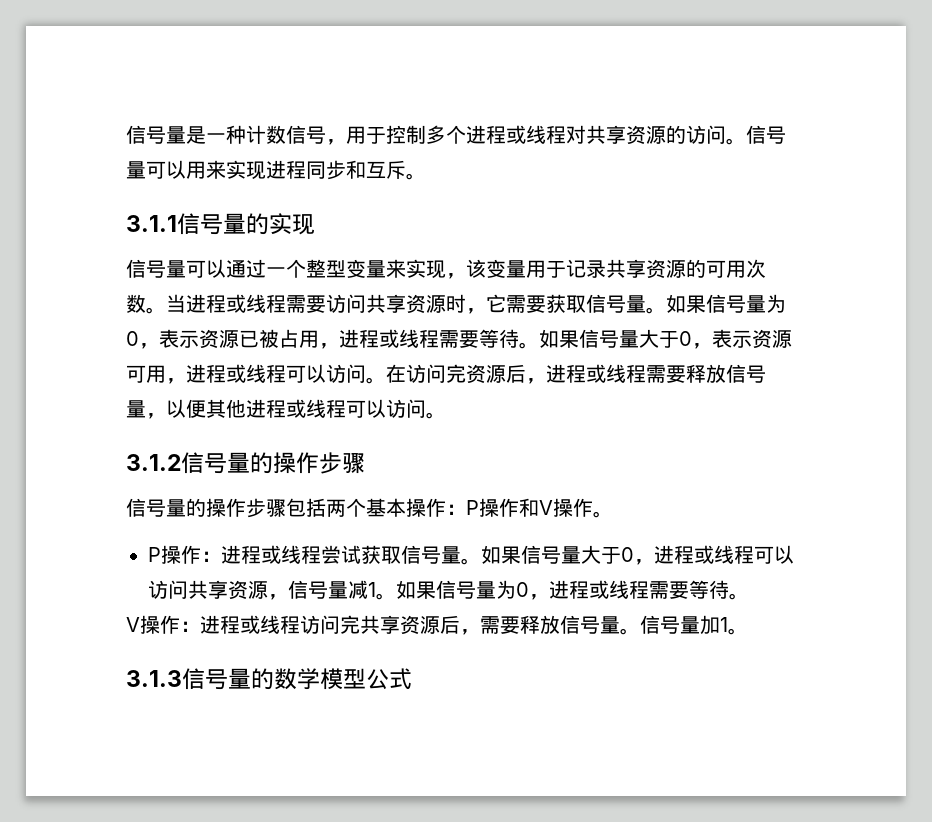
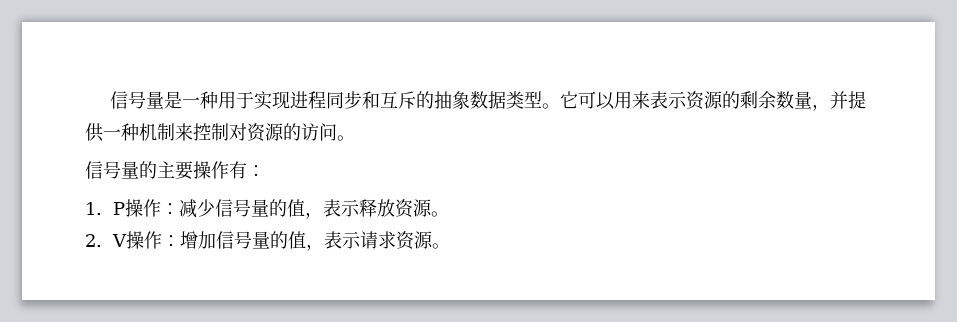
- 信号量是一种计数信号，用于控制多个进程或线程对共享资源的访问。信号量可以用来实现进程同步和互斥。
- 3.1.1信号量的实现
- 信号量可以通过一个整型变量来实现，该变量用于记录共享资源的可用次数。当进程或线程需要访问共享资源时，它需要获取信号量。如果信号量为0，表示资源已被占用，进程或线程需要等待。如果信号量大于0，表示资源可用，进程或线程可以访问。在访问完资源后，进程或线程需要释放信号量，以便其他进程或线程可以访问。
- 3.1.2信号量的操作步骤
- 信号量的操作步骤包括两个基本操作：P操作和V操作。
- P操作：进程或线程尝试获取信号量。如果信号量大于0，进程或线程可以访问共享资源，信号量减1。如果信号量为0，进程或线程需要等待。
- V操作：进程或线程访问完共享资源后，需要释放信号量。信号量加1。
- 3.1.3信号量的数学模型公式
+ 信号量是一种用于实现进程同步和互斥的抽象数据类型。它可以用来表示资源的剩余数量，并提供一种机制来控制对资源的访问。
+ 信号量的主要操作有：
+ 1. P操作：减少信号量的值，表示释放资源。
+ 2. V操作：增加信号量的值，表示请求资源。

